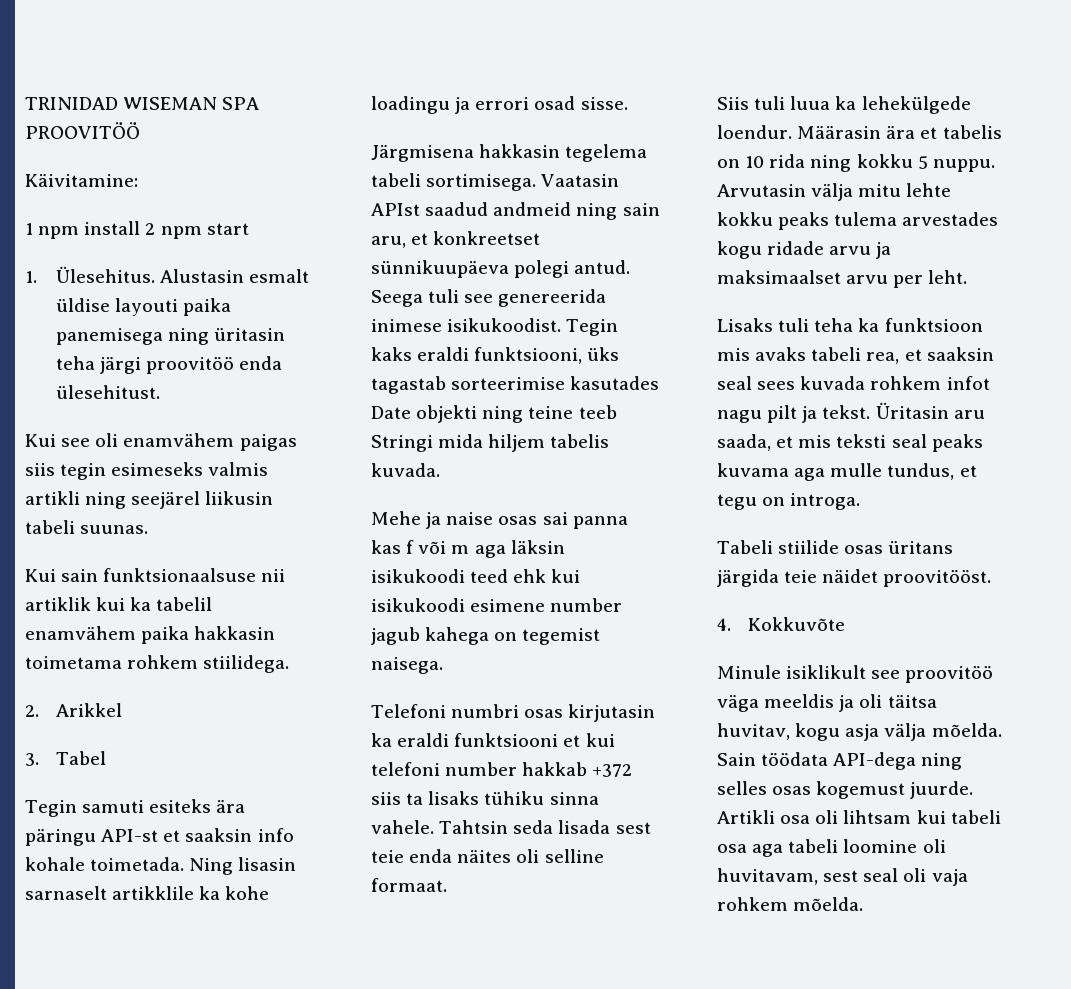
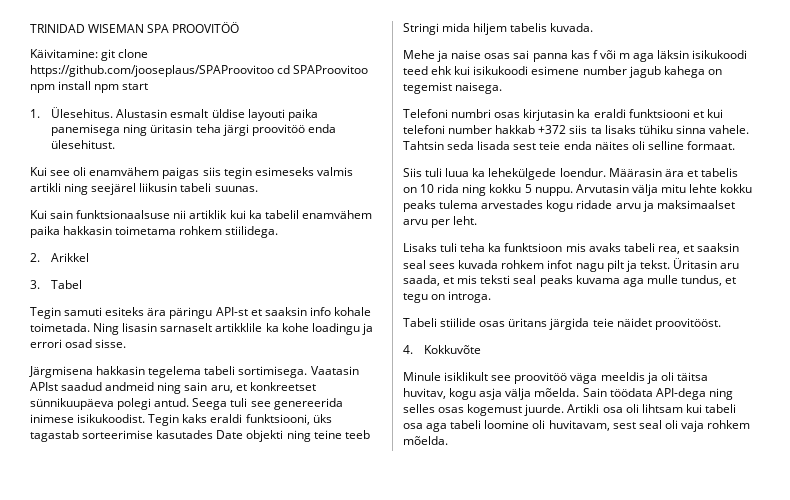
- Käivitamine:
- 1 npm install 2 npm start
+ Käivitamine: git clone https://github.com/jooseplaus/SPAProovitoo cd SPAProovitoo npm install npm start

